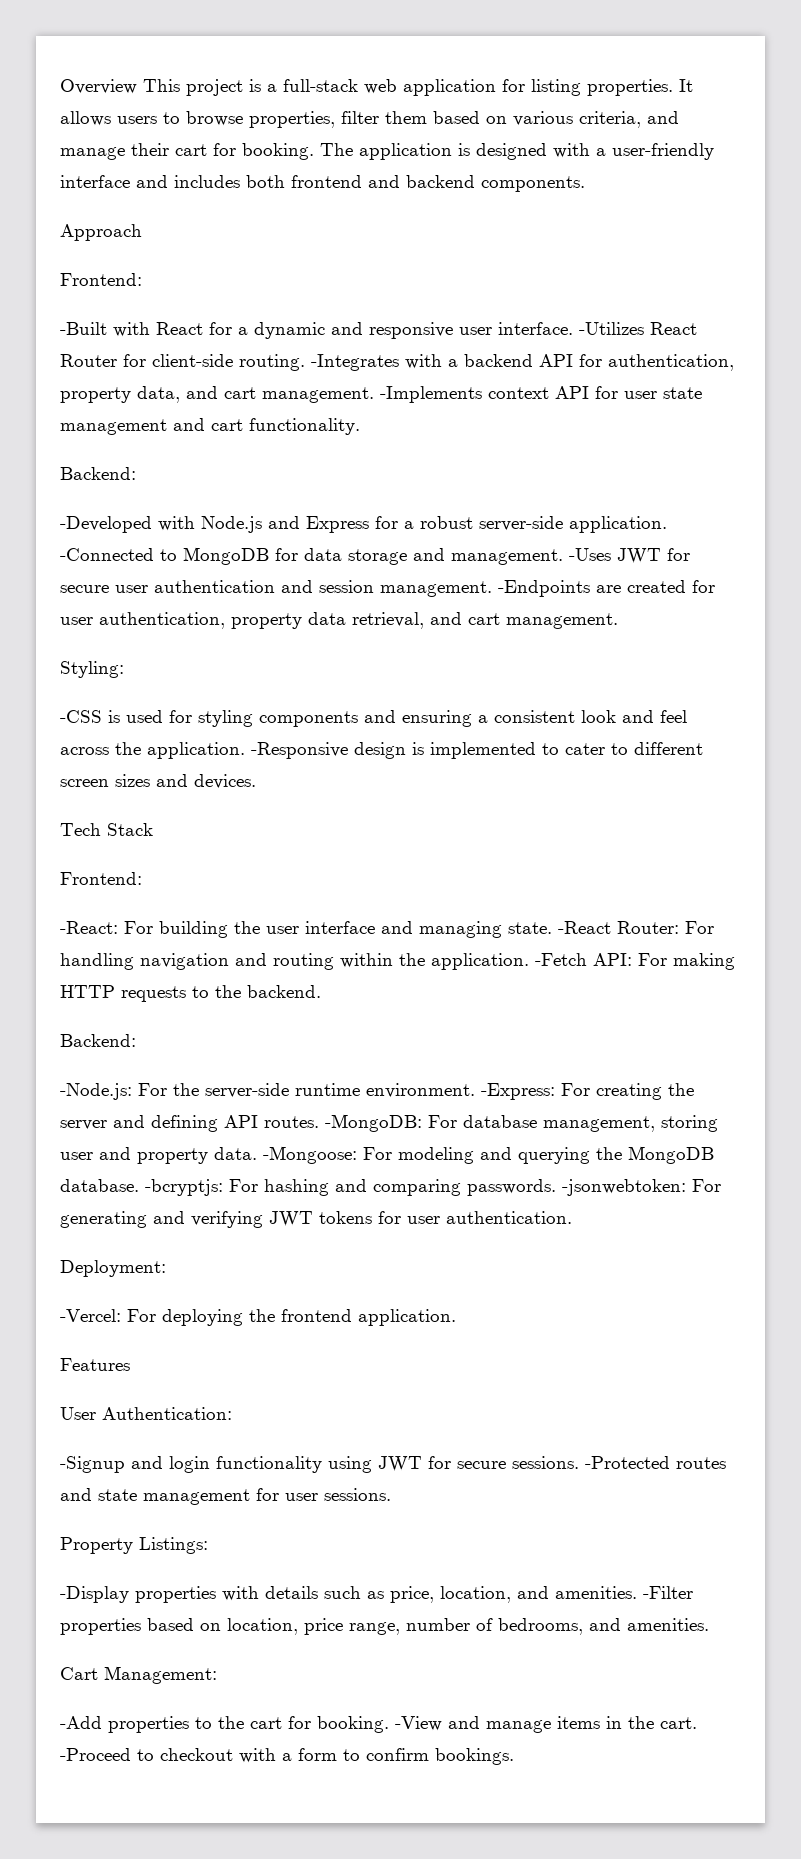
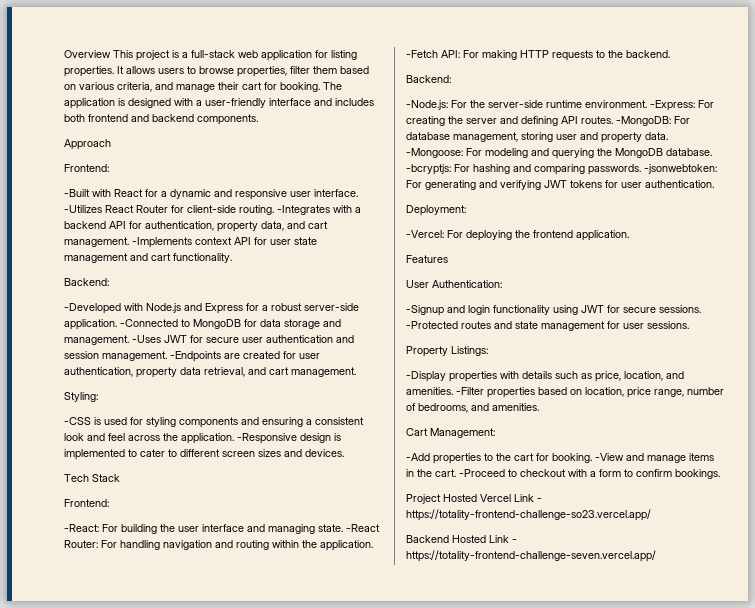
+ Project Hosted Vercel Link - https://totality-frontend-challenge-so23.vercel.app/
+ Backend Hosted Link - https://totality-frontend-challenge-seven.vercel.app/

